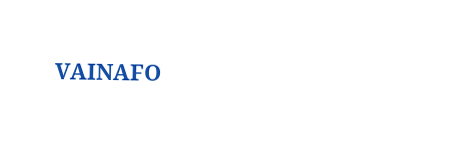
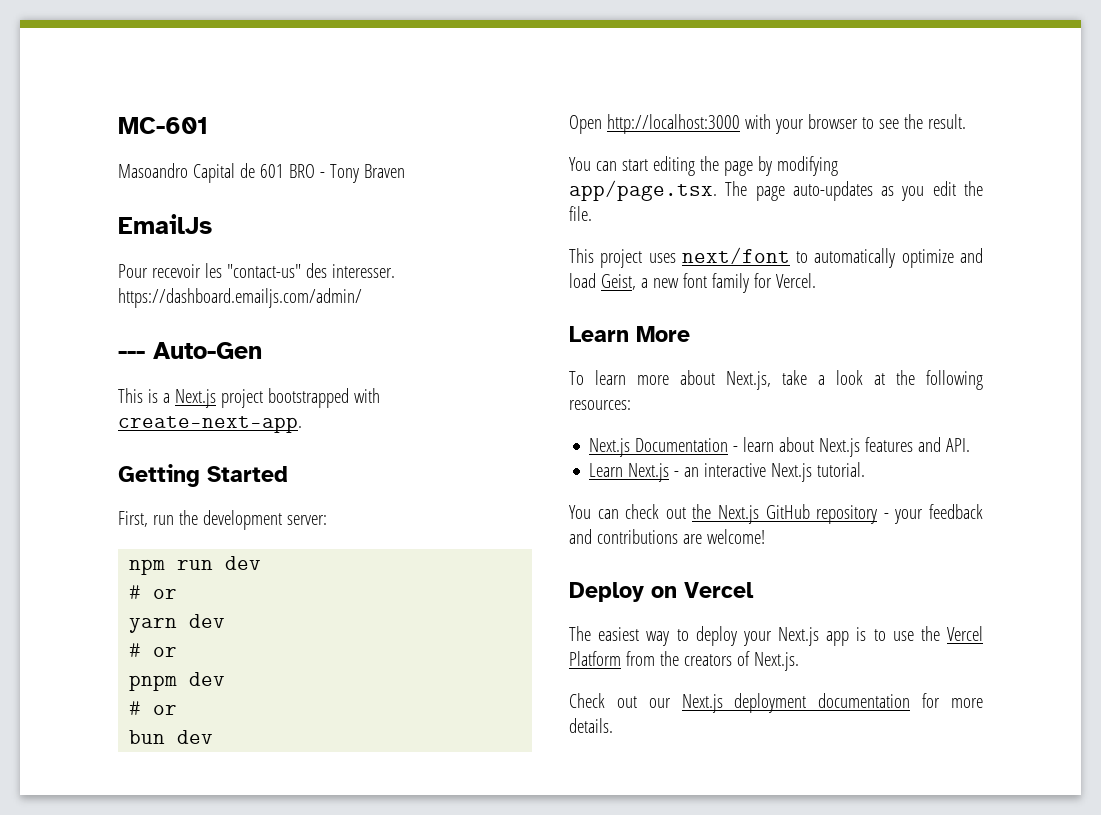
- VAINAFO
+ MC-601
+ Masoandro Capital de 601 BRO - Tony Braven
+ EmailJs
+ Pour recevoir les "contact-us" des interesser. https://dashboard.emailjs.com/admin/
+ --- Auto-Gen
+ This is a Next.js project bootstrapped with create-next-app.
+ Getting Started
+ First, run the development server:
+ npm run dev
+ # or
+ yarn dev
+ # or
+ pnpm dev
+ # or
+ bun dev
+ Open http://localhost:3000 with your browser to see the result.
+ You can start editing the page by modifying app/page.tsx. The page auto-updates as you edit the file.
+ This project uses next/font to automatically optimize and load Geist, a new font family for Vercel.
+ Learn More
+ To learn more about Next.js, take a look at the following resources:
+ Next.js Documentation - learn about Next.js features and API.
+ Learn Next.js - an interactive Next.js tutorial.
+ You can check out the Next.js GitHub repository - your feedback and contributions are welcome!
+ Deploy on Vercel
+ The easiest way to deploy your Next.js app is to use the Vercel Platform from the creators of Next.js.
+ Check out our Next.js deployment documentation for more details.

